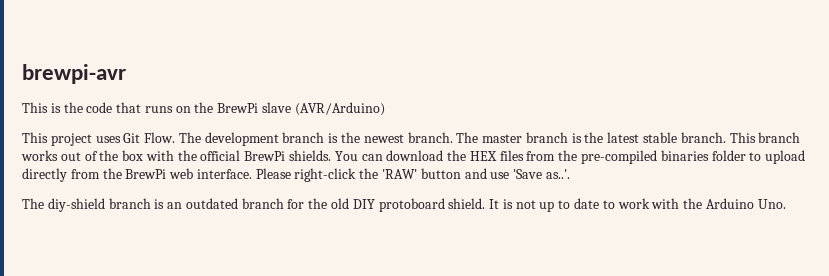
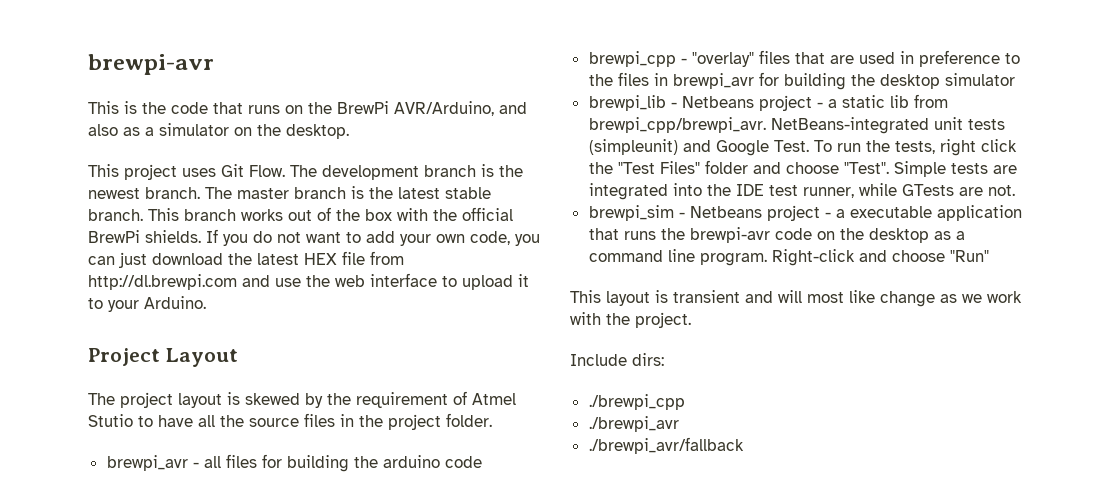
- This is the code that runs on the BrewPi slave (AVR/Arduino)
+ This is the code that runs on the BrewPi AVR/Arduino, and also as a simulator on the desktop.
- You can download the HEX files from the pre-compiled binaries folder to upload directly from the BrewPi web interface. Please right-click the 'RAW' button and use 'Save as..'.
- The diy-shield branch is an outdated branch for the old DIY protoboard shield. It is not up to date to work with the Arduino Uno.
+ If you do not want to add your own code, you can just download the latest HEX file from http://dl.brewpi.com and use the web interface to upload it to your Arduino.
+ Project Layout
+ The project layout is skewed by the requirement of Atmel Stutio to have all the source files in the project folder.
+ brewpi_avr - all files for building the arduino code
+ brewpi_cpp - "overlay" files that are used in preference to the files in brewpi_avr for building the desktop simulator
+ brewpi_lib - Netbeans project - a static lib from brewpi_cpp/brewpi_avr. NetBeans-integrated unit tests (simpleunit) and Google Test. To run the tests, right click the "Test Files" folder and choose "Test". Simple tests are integrated into the IDE test runner, while GTests are not.
+ brewpi_sim - Netbeans project - a executable application that runs the brewpi-avr code on the desktop as a command line program. Right-click and choose "Run"
+ This layout is transient and will most like change as we work with the project.
+ Include dirs:
+ ./brewpi_cpp
+ ./brewpi_avr
+ ./brewpi_avr/fallback

